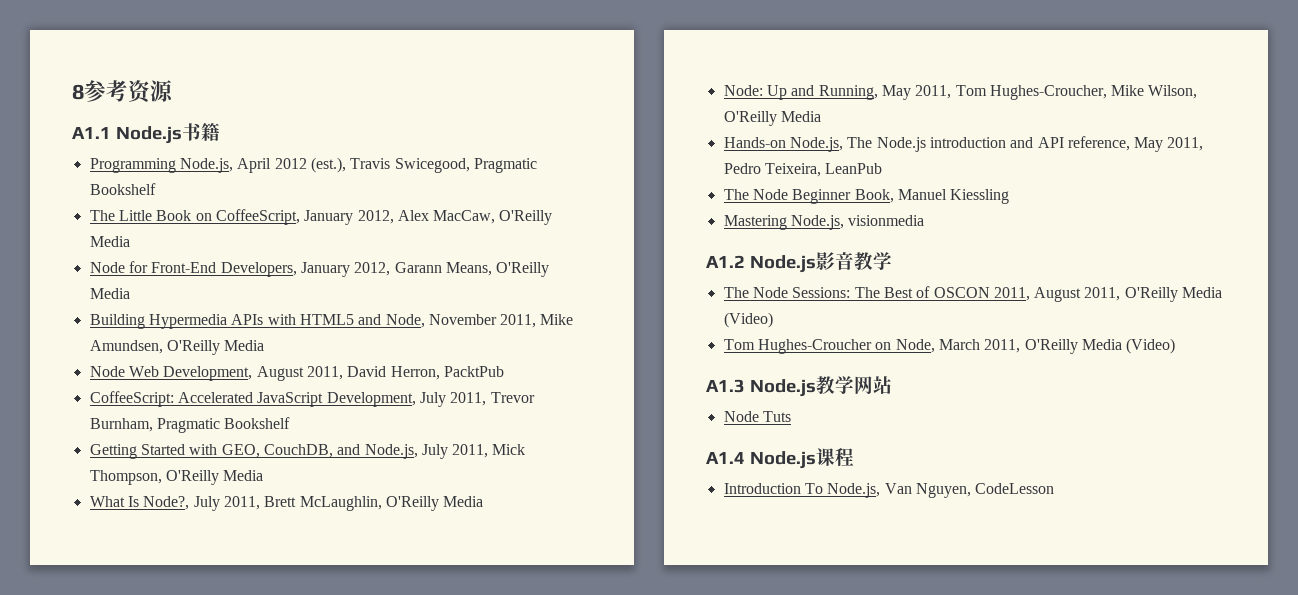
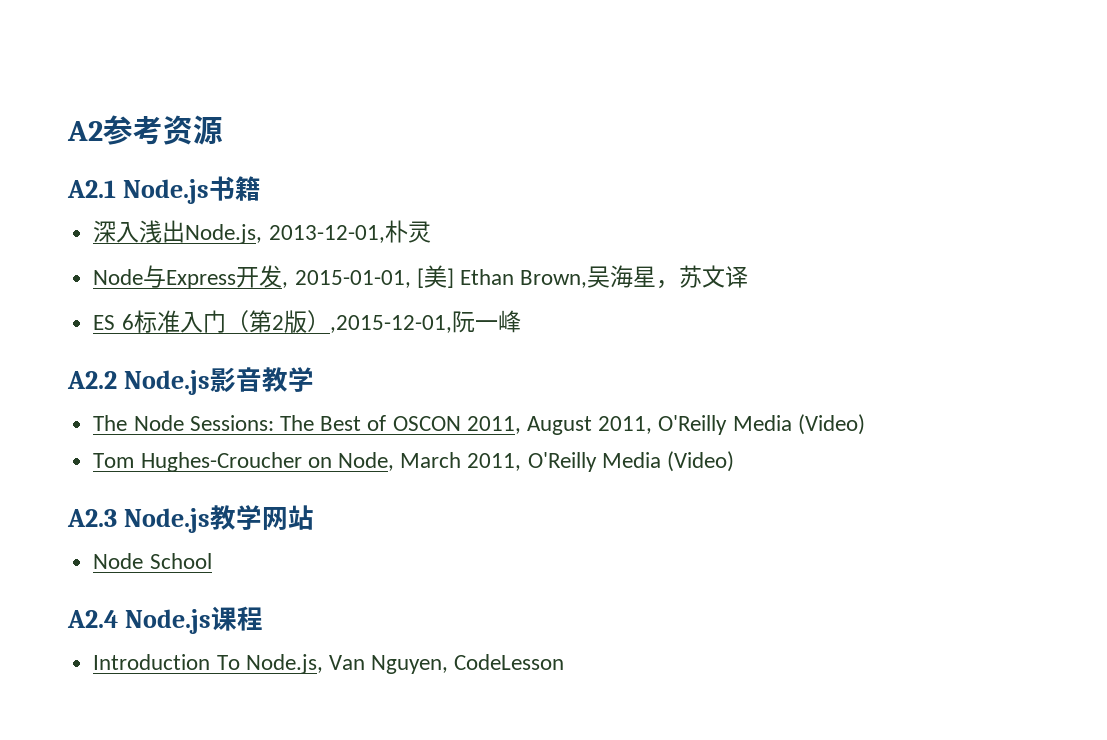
- 8参考资源
+ A2参考资源
- A1.1 Node.js书籍
+ A2.1 Node.js书籍
- Programming Node.js, April 2012 (est.), Travis Swicegood, Pragmatic Bookshelf
- The Little Book on CoffeeScript, January 2012, Alex MacCaw, O'Reilly Media
- Node for Front-End Developers, January 2012, Garann Means, O'Reilly Media
- Building Hypermedia APIs with HTML5 and Node, November 2011, Mike Amundsen, O'Reilly Media
- Node Web Development, August 2011, David Herron, PacktPub
- CoffeeScript: Accelerated JavaScript Development, July 2011, Trevor Burnham, Pragmatic Bookshelf
- Getting Started with GEO, CouchDB, and Node.js, July 2011, Mick Thompson, O'Reilly Media
- What Is Node?, July 2011, Brett McLaughlin, O'Reilly Media
- Node: Up and Running, May 2011, Tom Hughes-Croucher, Mike Wilson, O'Reilly Media
- Hands-on Node.js, The Node.js introduction and API reference, May 2011, Pedro Teixeira, LeanPub
- The Node Beginner Book, Manuel Kiessling
- Mastering Node.js, visionmedia
- A1.2 Node.js影音教学
+ 深入浅出Node.js, 2013-12-01,朴灵
+ Node与Express开发, 2015-01-01, [美] Ethan Brown,吴海星，苏文译
+ ES 6标准入门（第2版）,2015-12-01,阮一峰
+ A2.2 Node.js影音教学
- A1.3 Node.js教学网站
+ A2.3 Node.js教学网站
- Node Tuts
- A1.4 Node.js课程
+ Node School
+ A2.4 Node.js课程

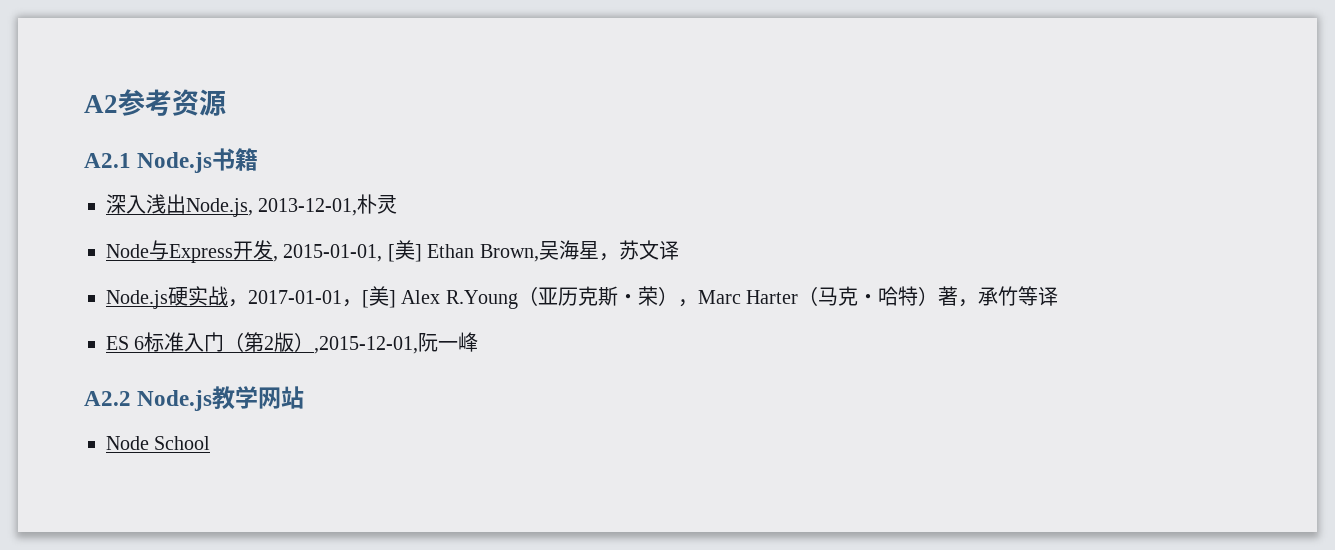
+ Node.js硬实战，2017-01-01，[美] Alex R.Young（亚历克斯・荣），Marc Harter（马克・哈特）著，承竹等译
- A2.2 Node.js影音教学
- The Node Sessions: The Best of OSCON 2011, August 2011, O'Reilly Media (Video)
- Tom Hughes-Croucher on Node, March 2011, O'Reilly Media (Video)
- A2.3 Node.js教学网站
+ A2.2 Node.js教学网站
  Node School
- A2.4 Node.js课程
- Introduction To Node.js, Van Nguyen, CodeLesson

